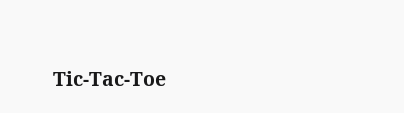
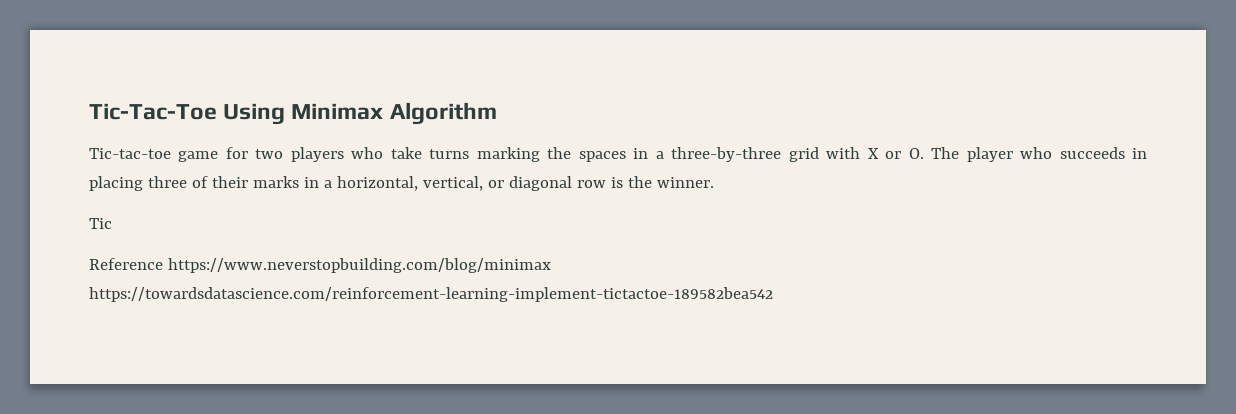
- Tic-Tac-Toe
+ Tic-Tac-Toe Using Minimax Algorithm
+ Tic-tac-toe game for two players who take turns marking the spaces in a three-by-three grid with X or O. The player who succeeds in placing three of their marks in a horizontal, vertical, or diagonal row is the winner.
+ Tic
+ Reference https://www.neverstopbuilding.com/blog/minimax https://towardsdatascience.com/reinforcement-learning-implement-tictactoe-189582bea542

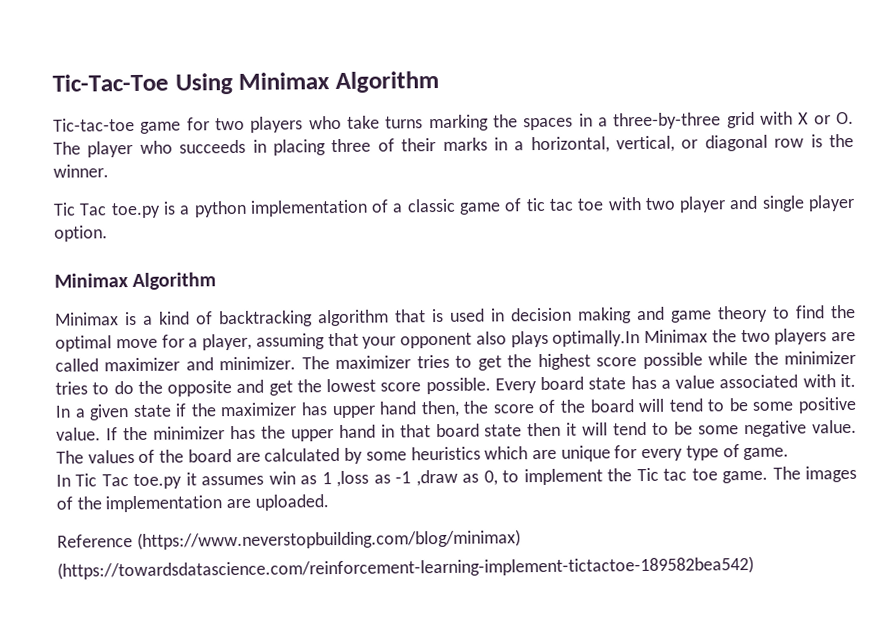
- Tic
+ Tic Tac toe.py is a python implementation of a classic game of tic tac toe with two player and single player option.
+ Minimax Algorithm
+ Minimax is a kind of backtracking algorithm that is used in decision making and game theory to find the optimal move for a player, assuming that your opponent also plays optimally.In Minimax the two players are called maximizer and minimizer. The maximizer tries to get the highest score possible while the minimizer tries to do the opposite and get the lowest score possible. Every board state has a value associated with it. In a given state if the maximizer has upper hand then, the score of the board will tend to be some positive value. If the minimizer has the upper hand in that board state then it will tend to be some negative value. The values of the board are calculated by some heuristics which are unique for every type of game.
+ In Tic Tac toe.py it assumes win as 1 ,loss as -1 ,draw as 0, to implement the Tic tac toe game. The images of the implementation are uploaded.
- Reference https://www.neverstopbuilding.com/blog/minimax https://towardsdatascience.com/reinforcement-learning-implement-tictactoe-189582bea542
+ Reference (https://www.neverstopbuilding.com/blog/minimax)
+ (https://towardsdatascience.com/reinforcement-learning-implement-tictactoe-189582bea542)

